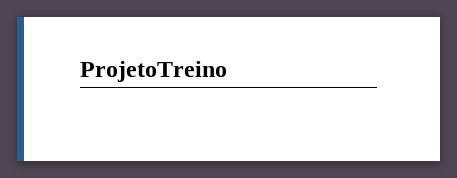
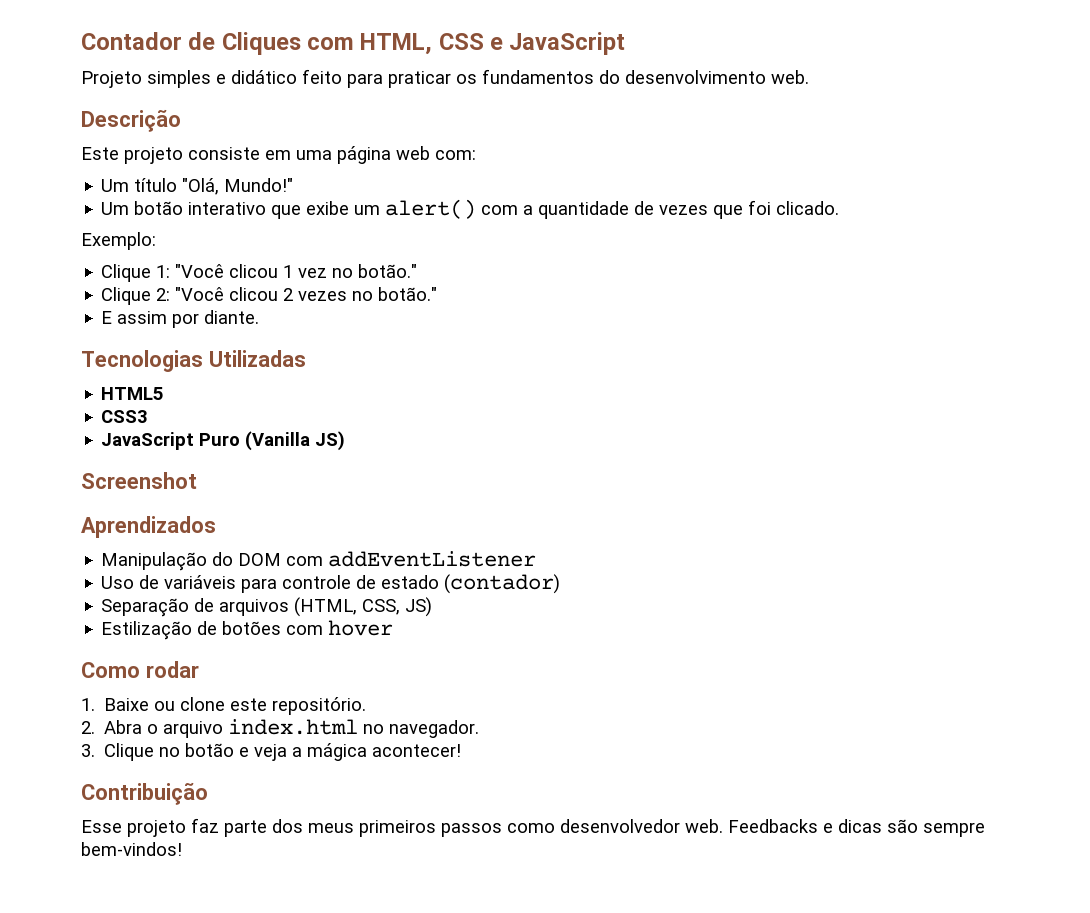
- ProjetoTreino
+ Contador de Cliques com HTML, CSS e JavaScript
+ Projeto simples e didático feito para praticar os fundamentos do desenvolvimento web.
+ Descrição
+ Este projeto consiste em uma página web com:
+ Um título "Olá, Mundo!"
+ Um botão interativo que exibe um alert() com a quantidade de vezes que foi clicado.
+ Exemplo:
+ Clique 1: "Você clicou 1 vez no botão."
+ Clique 2: "Você clicou 2 vezes no botão."
+ E assim por diante.
+ Tecnologias Utilizadas
+ HTML5
+ CSS3
+ JavaScript Puro (Vanilla JS)
+ Screenshot
+ Aprendizados
+ Manipulação do DOM com addEventListener
+ Uso de variáveis para controle de estado (contador)
+ Separação de arquivos (HTML, CSS, JS)
+ Estilização de botões com hover
+ Como rodar
+ 1. Baixe ou clone este repositório.
+ 2. Abra o arquivo index.html no navegador.
+ 3. Clique no botão e veja a mágica acontecer!
+ Contribuição
+ Esse projeto faz parte dos meus primeiros passos como desenvolvedor web. Feedbacks e dicas são sempre bem-vindos!

